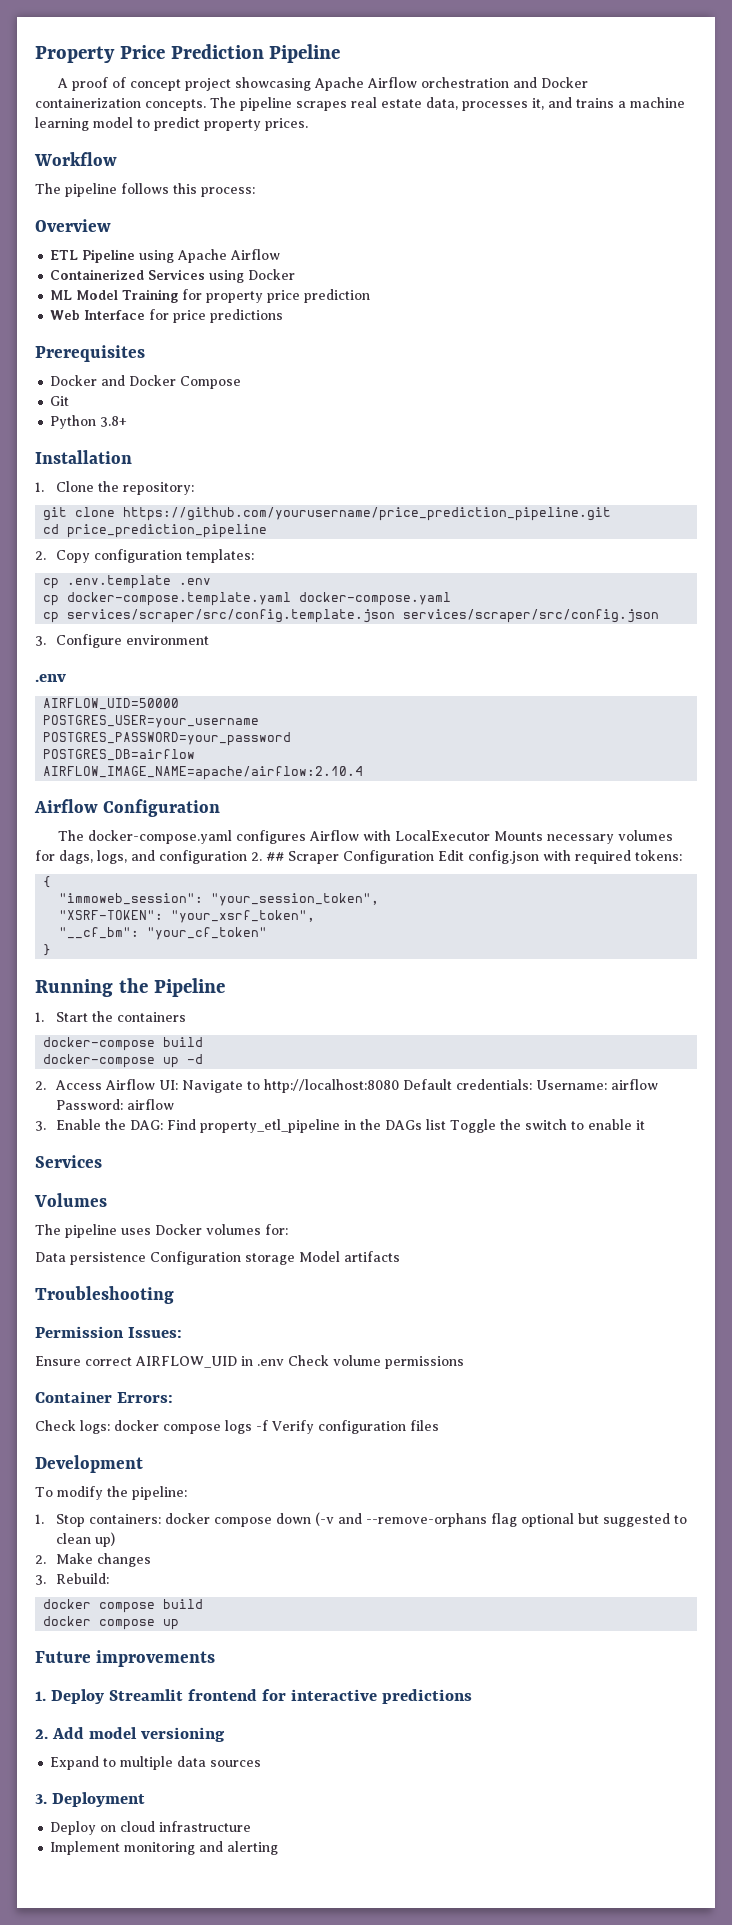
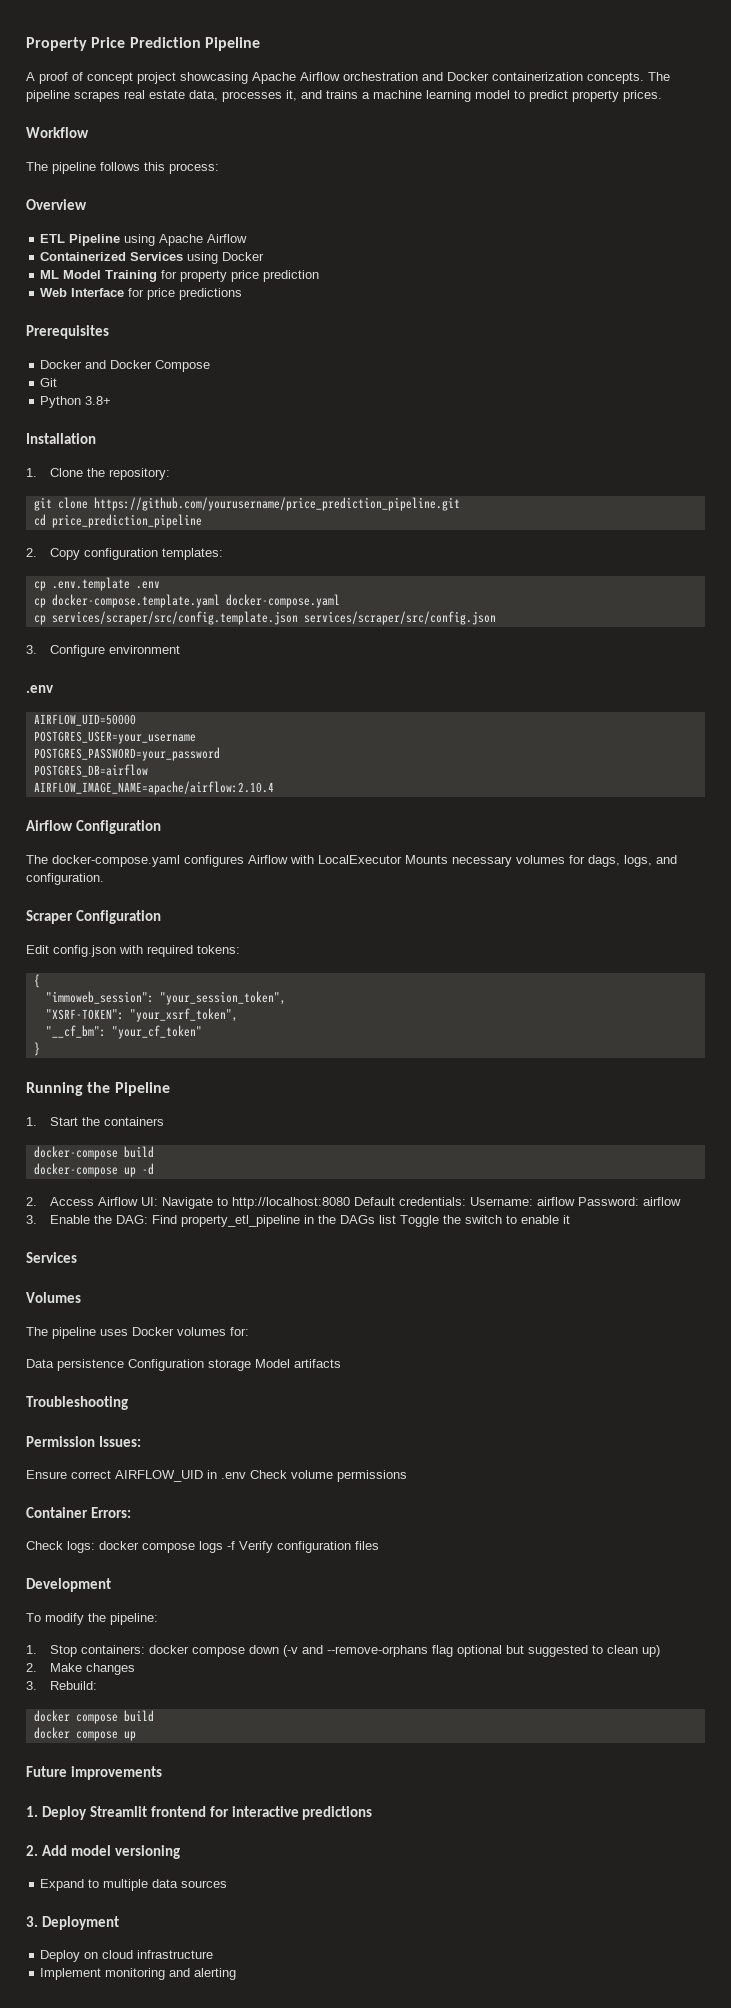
- The docker-compose.yaml configures Airflow with LocalExecutor Mounts necessary volumes for dags, logs, and configuration 2. ## Scraper Configuration Edit config.json with required tokens:
+ The docker-compose.yaml configures Airflow with LocalExecutor Mounts necessary volumes for dags, logs, and configuration.
+ Scraper Configuration
+ Edit config.json with required tokens:

